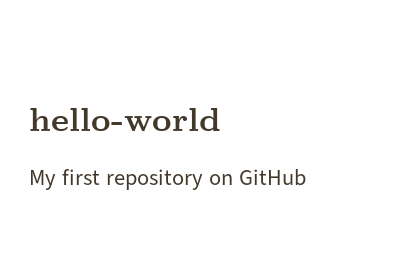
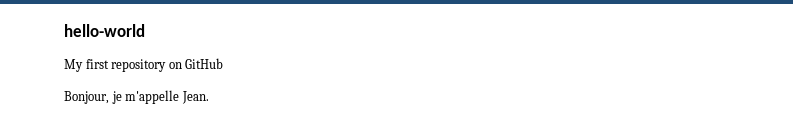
+ Bonjour, je m'appelle Jean.

